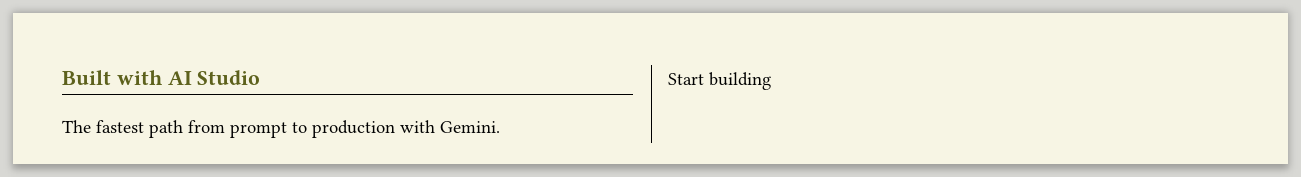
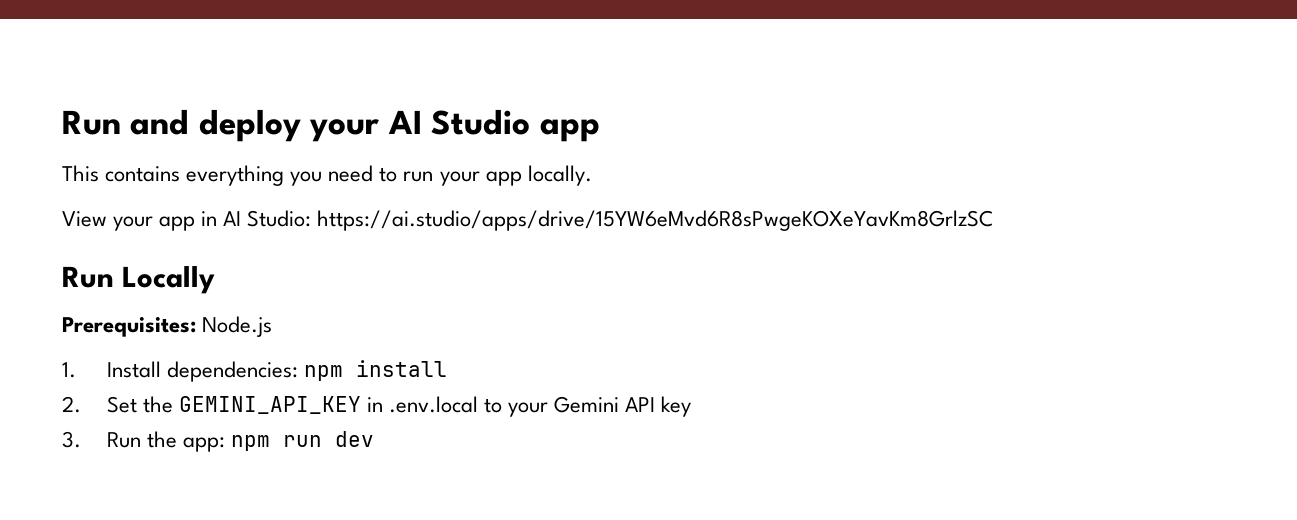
- Built with AI Studio
- The fastest path from prompt to production with Gemini.
- Start building
+ Run and deploy your AI Studio app
+ This contains everything you need to run your app locally.
+ View your app in AI Studio: https://ai.studio/apps/drive/15YW6eMvd6R8sPwgeKOXeYavKm8GrlzSC
+ Run Locally
+ Prerequisites: Node.js
+ 1. Install dependencies: npm install
+ 2. Set the GEMINI_API_KEY in .env.local to your Gemini API key
+ 3. Run the app: npm run dev

